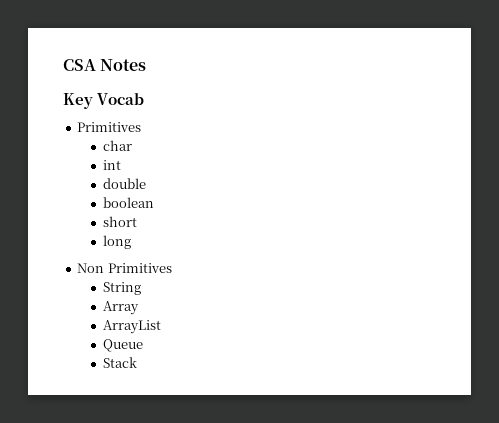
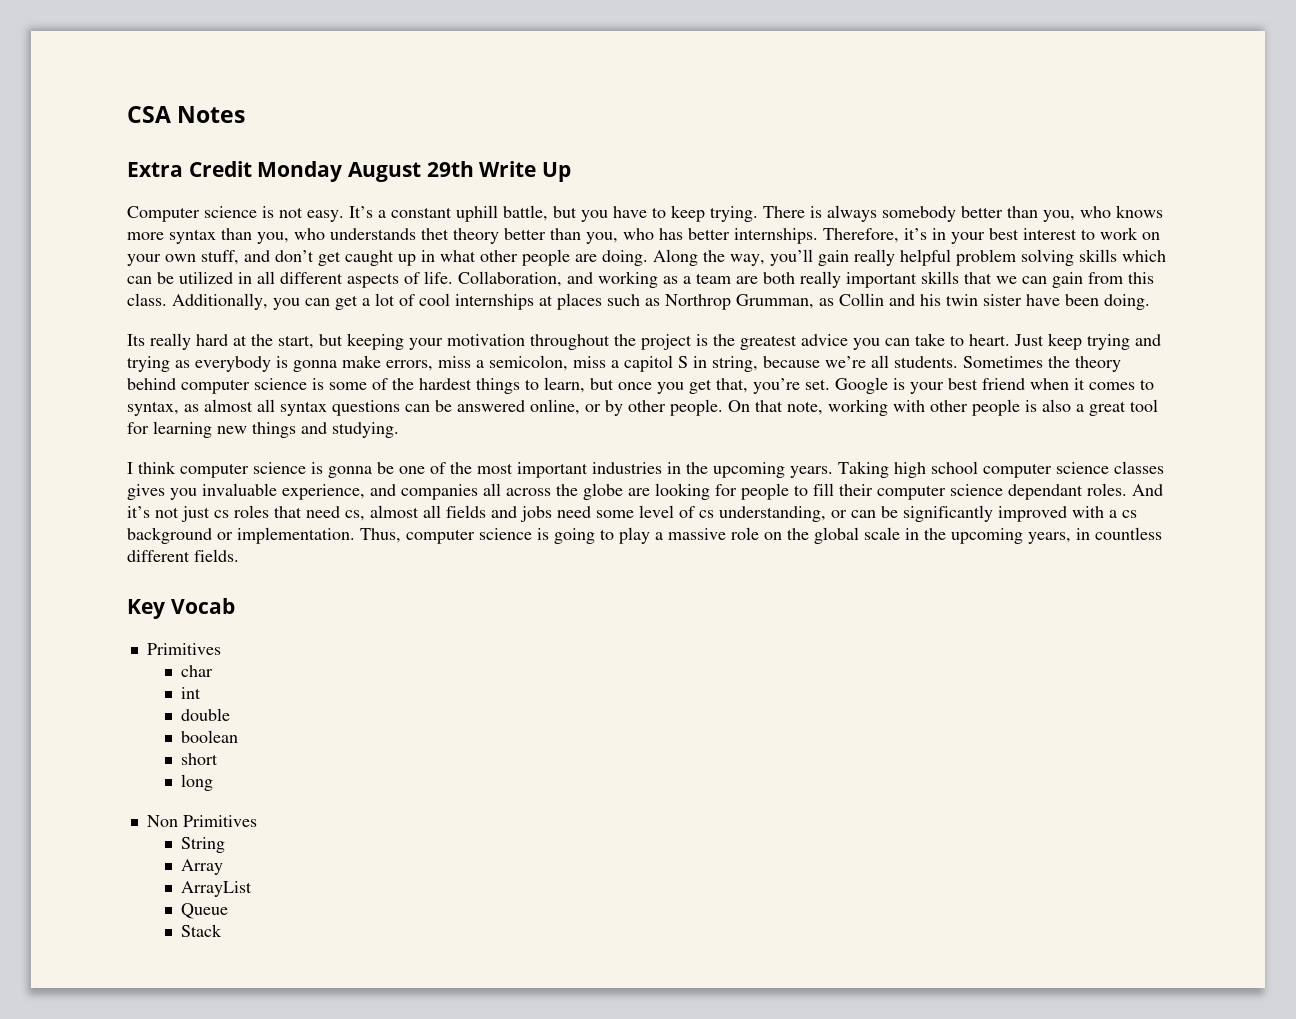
+ Extra Credit Monday August 29th Write Up
+ Computer science is not easy. It’s a constant uphill battle, but you have to keep trying. There is always somebody better than you, who knows more syntax than you, who understands thet theory better than you, who has better internships. Therefore, it’s in your best interest to work on your own stuff, and don’t get caught up in what other people are doing. Along the way, you’ll gain really helpful problem solving skills which can be utilized in all different aspects of life. Collaboration, and working as a team are both really important skills that we can gain from this class. Additionally, you can get a lot of cool internships at places such as Northrop Grumman, as Collin and his twin sister have been doing.
+ Its really hard at the start, but keeping your motivation throughout the project is the greatest advice you can take to heart. Just keep trying and trying as everybody is gonna make errors, miss a semicolon, miss a capitol S in string, because we’re all students. Sometimes the theory behind computer science is some of the hardest things to learn, but once you get that, you’re set. Google is your best friend when it comes to syntax, as almost all syntax questions can be answered online, or by other people. On that note, working with other people is also a great tool for learning new things and studying.
+ I think computer science is gonna be one of the most important industries in the upcoming years. Taking high school computer science classes gives you invaluable experience, and companies all across the globe are looking for people to fill their computer science dependant roles. And it’s not just cs roles that need cs, almost all fields and jobs need some level of cs understanding, or can be significantly improved with a cs background or implementation. Thus, computer science is going to play a massive role on the global scale in the upcoming years, in countless different fields.

